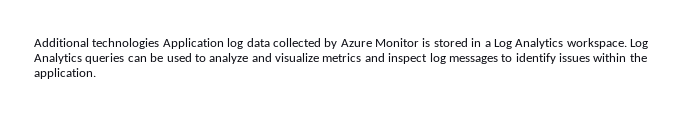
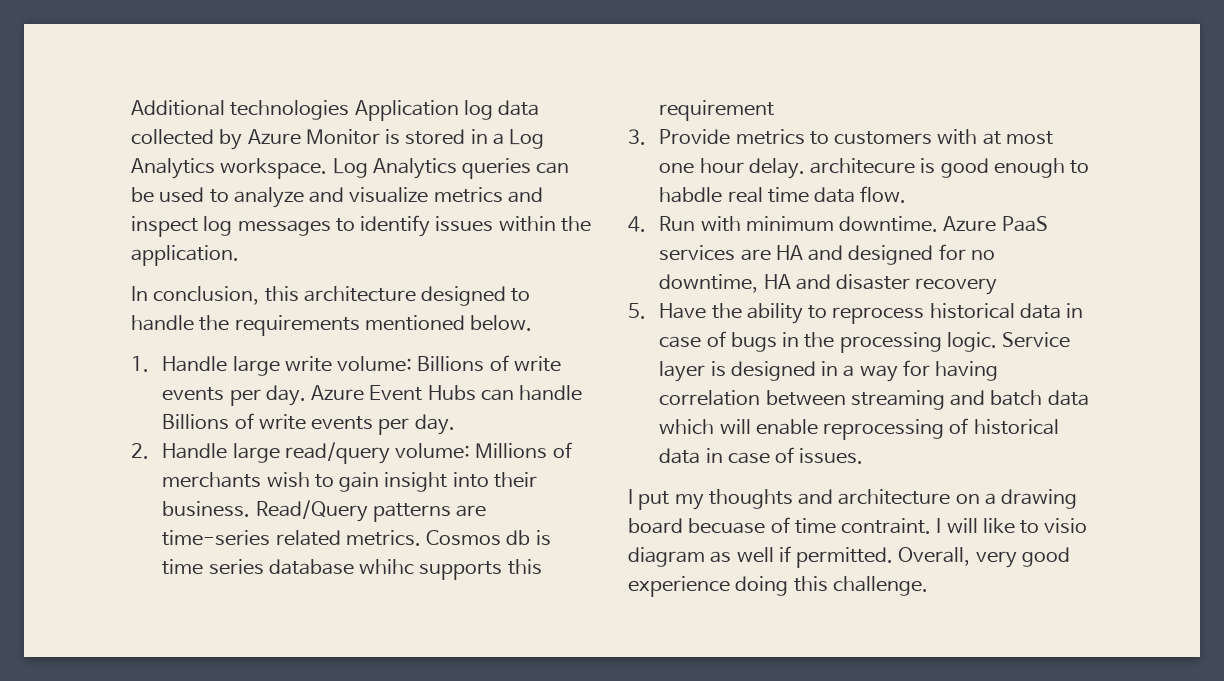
+ In conclusion, this architecture designed to handle the requirements mentioned below.
+ 1. Handle large write volume: Billions of write events per day. Azure Event Hubs can handle Billions of write events per day.
+ 2. Handle large read/query volume: Millions of merchants wish to gain insight into their business. Read/Query patterns are time-series related metrics. Cosmos db is time series database whihc supports this requirement
+ 3. Provide metrics to customers with at most one hour delay. architecure is good enough to habdle real time data flow.
+ 4. Run with minimum downtime. Azure PaaS services are HA and designed for no downtime, HA and disaster recovery
+ 5. Have the ability to reprocess historical data in case of bugs in the processing logic. Service layer is designed in a way for having correlation between streaming and batch data which will enable reprocessing of historical data in case of issues.
+ I put my thoughts and architecture on a drawing board becuase of time contraint. I will like to visio diagram as well if permitted. Overall, very good experience doing this challenge.

